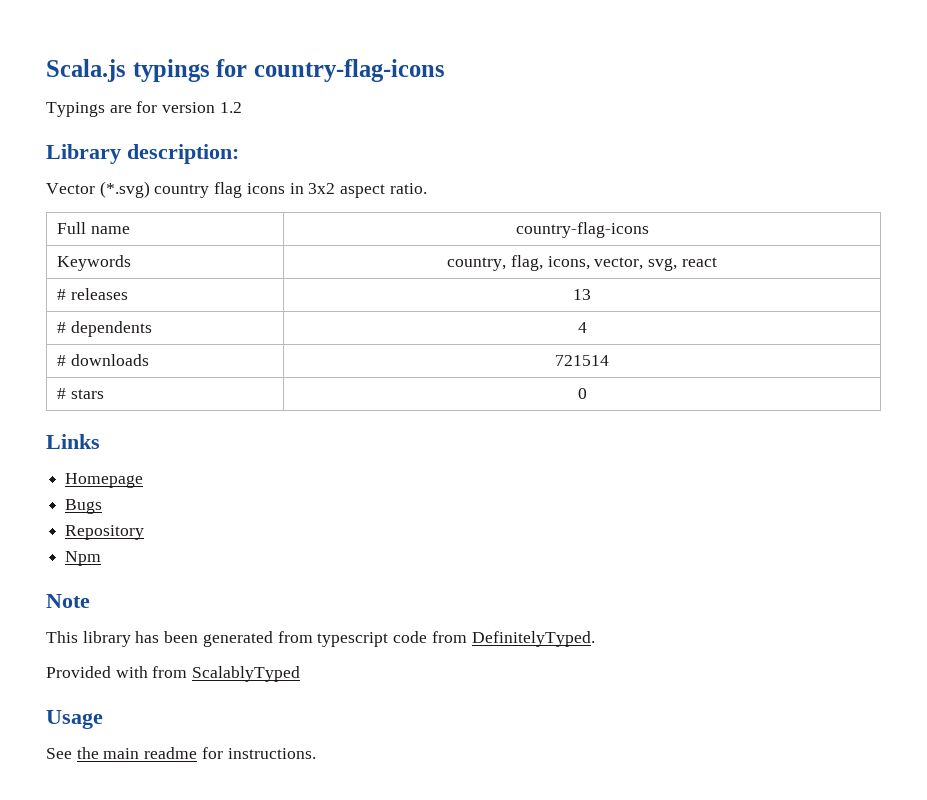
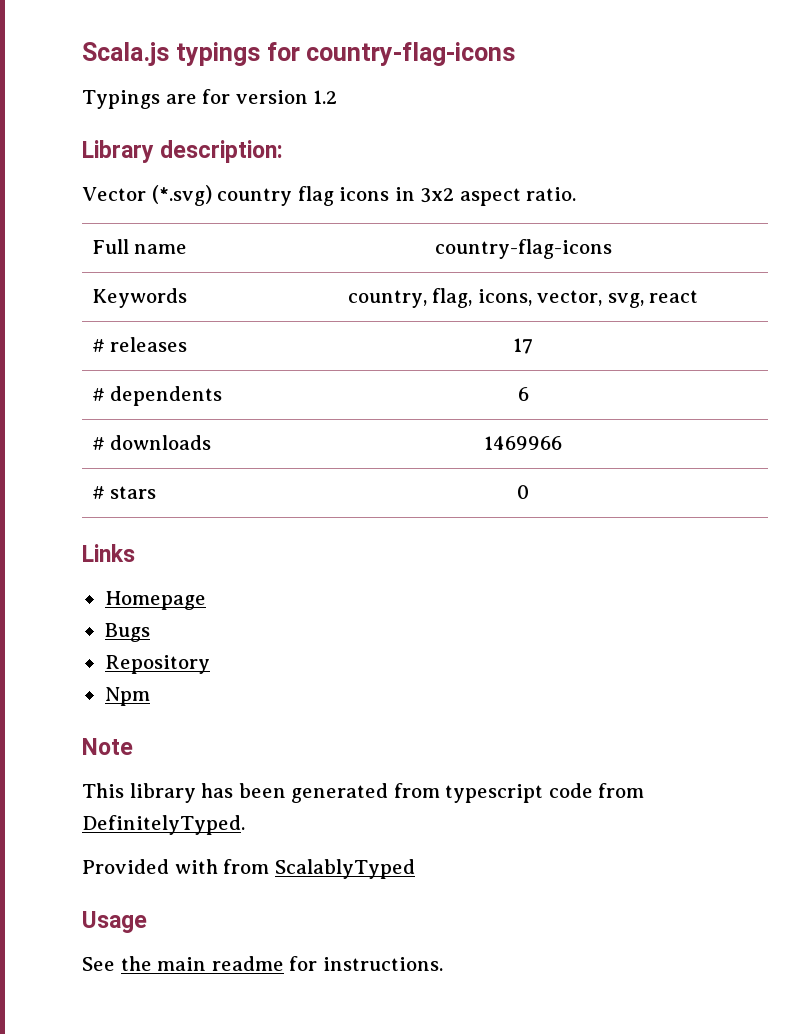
- # releases | 13
+ # releases | 17
- # dependents | 4
+ # dependents | 6
- # downloads | 721514
+ # downloads | 1469966

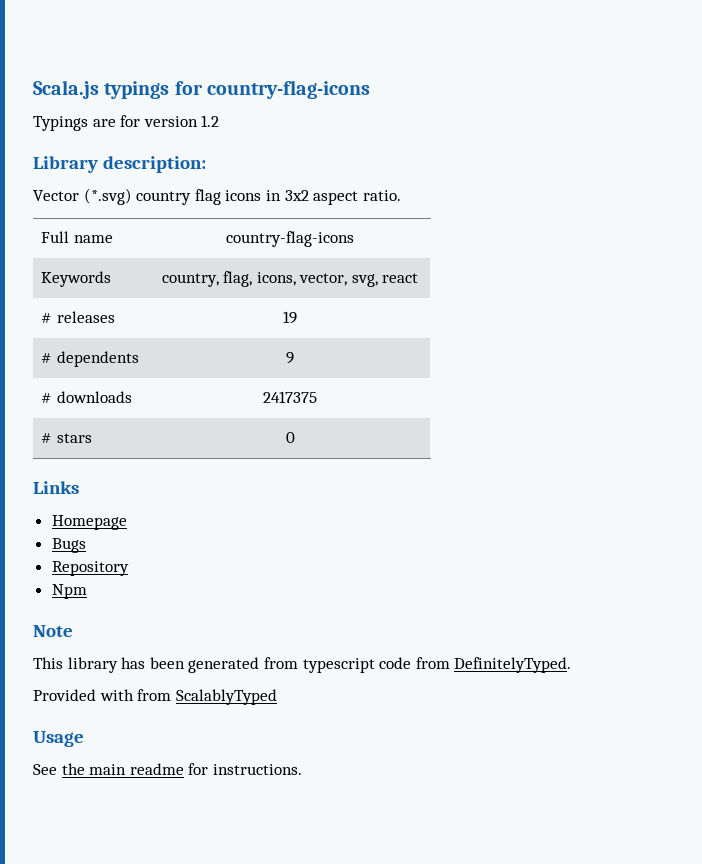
- # releases | 17
+ # releases | 19
- # dependents | 6
+ # dependents | 9
- # downloads | 1469966
+ # downloads | 2417375

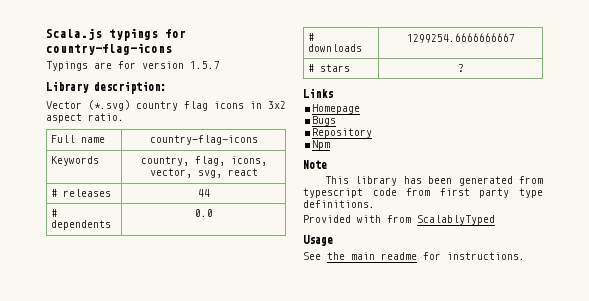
- Typings are for version 1.2
+ Typings are for version 1.5.7
- # releases | 19
+ # releases | 44
- # dependents | 9
+ # dependents | 0.0
- # downloads | 2417375
+ # downloads | 1299254.6666666667
- # stars | 0
+ # stars | ?
- This library has been generated from typescript code from DefinitelyTyped.
+ This library has been generated from typescript code from first party type definitions.

